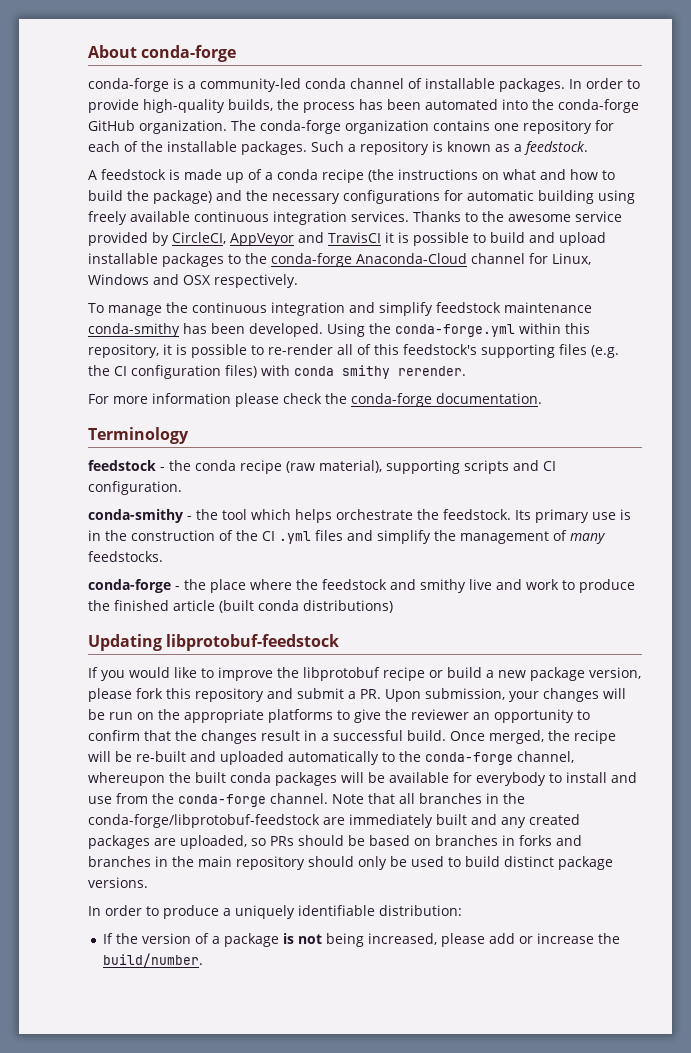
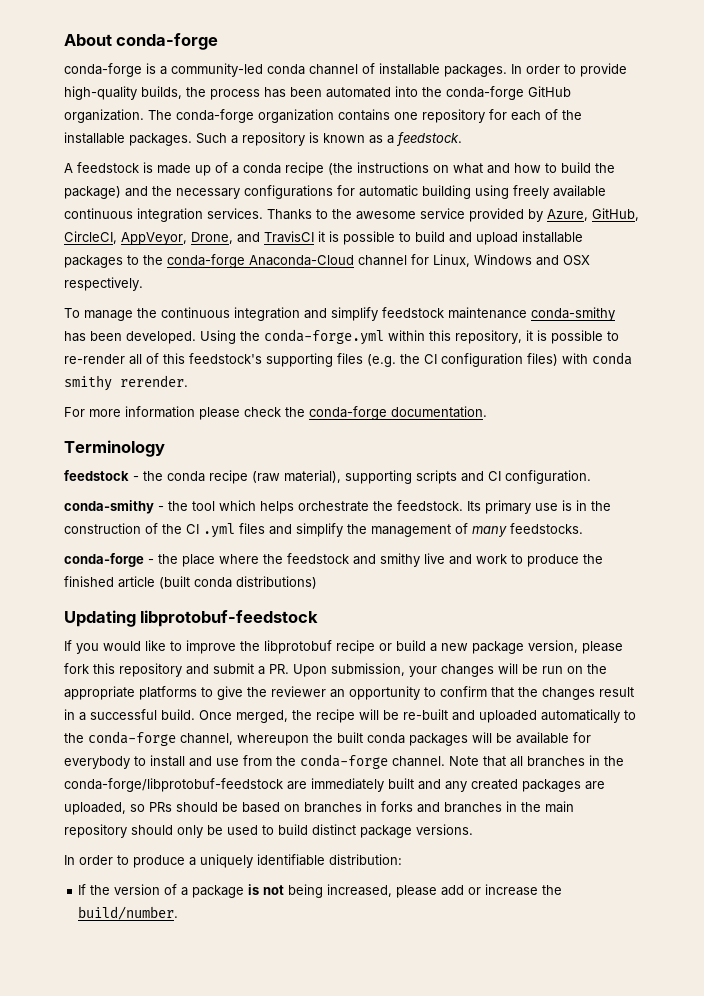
- Thanks to the awesome service provided by CircleCI, AppVeyor and TravisCI it is possible to build and upload installable packages to the conda-forge Anaconda-Cloud channel for Linux, Windows and OSX respectively.
+ Thanks to the awesome service provided by Azure, GitHub, CircleCI, AppVeyor, Drone, and TravisCI it is possible to build and upload installable packages to the conda-forge Anaconda-Cloud channel for Linux, Windows and OSX respectively.

